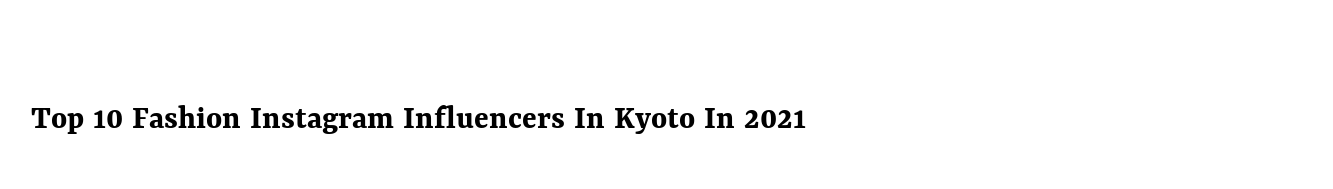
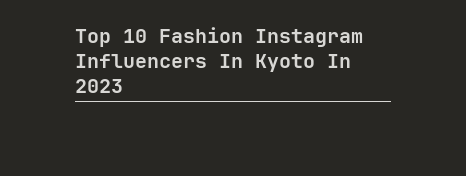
- Top 10 Fashion Instagram Influencers In Kyoto In 2021
+ Top 10 Fashion Instagram Influencers In Kyoto In 2023

